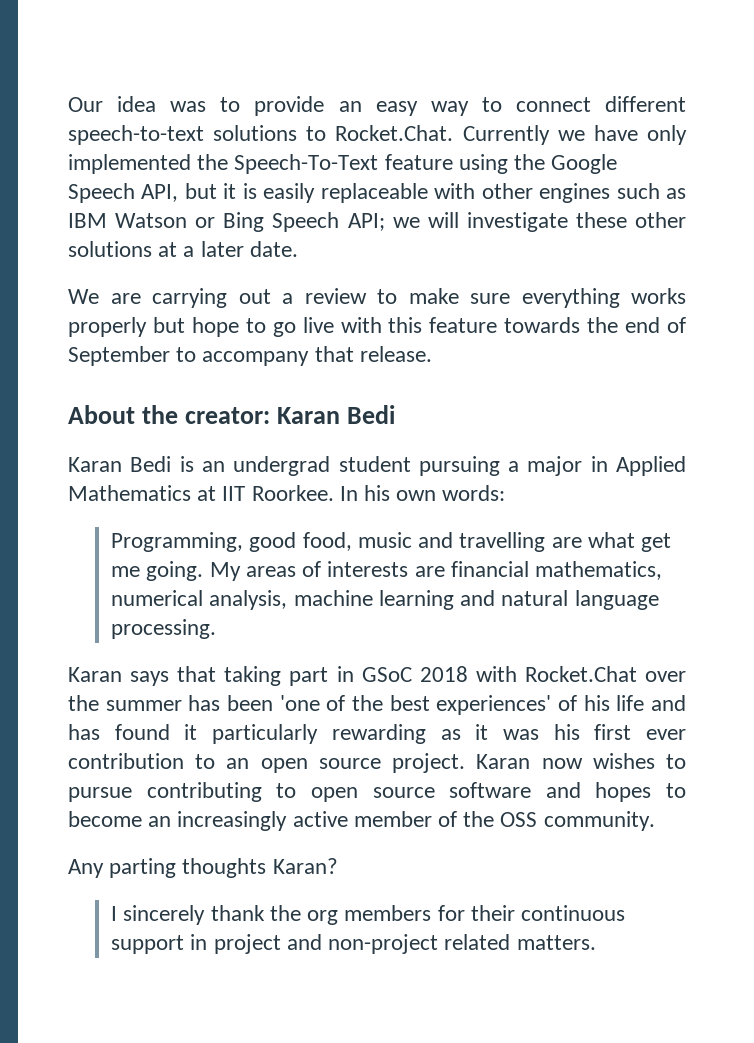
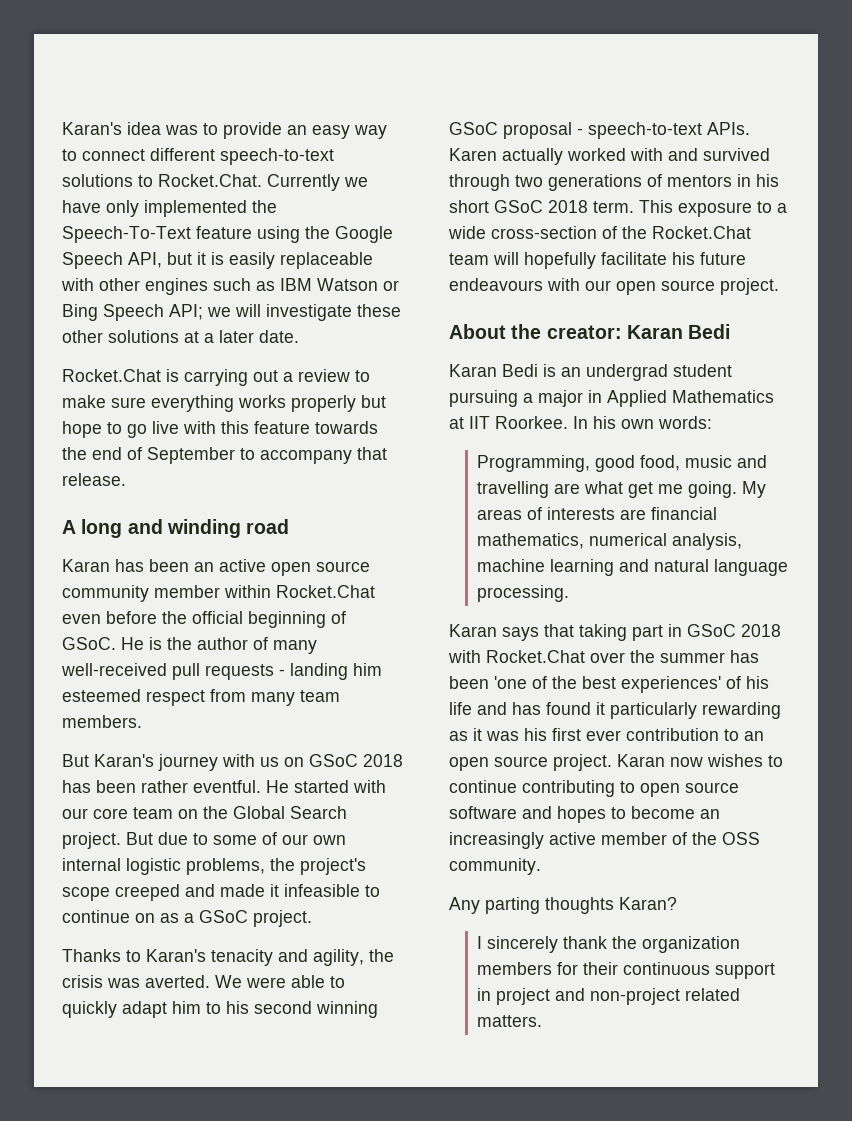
- Our idea was to provide an easy way to connect different speech-to-text solutions to Rocket.Chat. Currently we have only implemented the Speech-To-Text feature using the Google Speech API, but it is easily replaceable with other engines such as IBM Watson or Bing Speech API; we will investigate these other solutions at a later date.
+ Karan's idea was to provide an easy way to connect different speech-to-text solutions to Rocket.Chat. Currently we have only implemented the Speech-To-Text feature using the Google Speech API, but it is easily replaceable with other engines such as IBM Watson or Bing Speech API; we will investigate these other solutions at a later date.
- We are carrying out a review to make sure everything works properly but hope to go live with this feature towards the end of September to accompany that release.
+ Rocket.Chat is carrying out a review to make sure everything works properly but hope to go live with this feature towards the end of September to accompany that release.
+ A long and winding road
+ Karan has been an active open source community member within Rocket.Chat even before the official beginning of GSoC. He is the author of many well-received pull requests - landing him esteemed respect from many team members.
+ But Karan's journey with us on GSoC 2018 has been rather eventful. He started with our core team on the Global Search project. But due to some of our own internal logistic problems, the project's scope creeped and made it infeasible to continue on as a GSoC project.
+ Thanks to Karan's tenacity and agility, the crisis was averted. We were able to quickly adapt him to his second winning GSoC proposal - speech-to-text APIs. Karen actually worked with and survived through two generations of mentors in his short GSoC 2018 term. This exposure to a wide cross-section of the Rocket.Chat team will hopefully facilitate his future endeavours with our open source project.
- Karan now wishes to pursue contributing to open source software and hopes to become an increasingly active member of the OSS community.
+ Karan now wishes to continue contributing to open source software and hopes to become an increasingly active member of the OSS community.
- I sincerely thank the org members for their continuous support in project and non-project related matters.
+ I sincerely thank the organization members for their continuous support in project and non-project related matters.

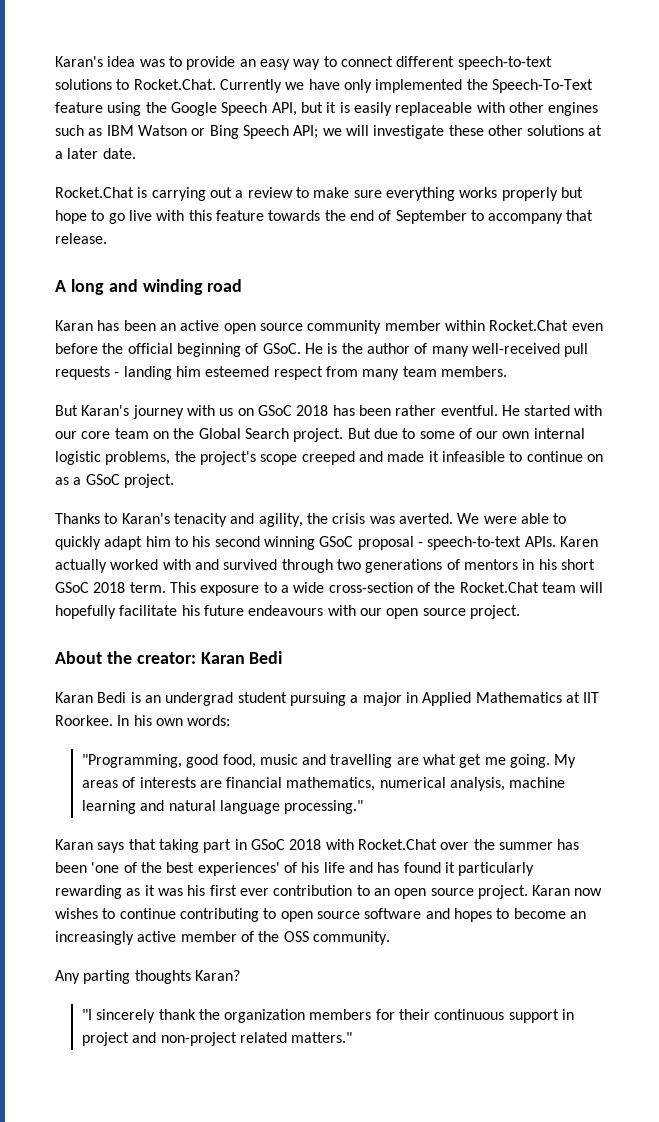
- Programming, good food, music and travelling are what get me going.
+ "Programming, good food, music and travelling are what get me going.
- My areas of interests are financial mathematics, numerical analysis, machine learning and natural language processing.
+ My areas of interests are financial mathematics, numerical analysis, machine learning and natural language processing."
- I sincerely thank the organization members for their continuous support in project and non-project related matters.
+ "I sincerely thank the organization members for their continuous support in project and non-project related matters."

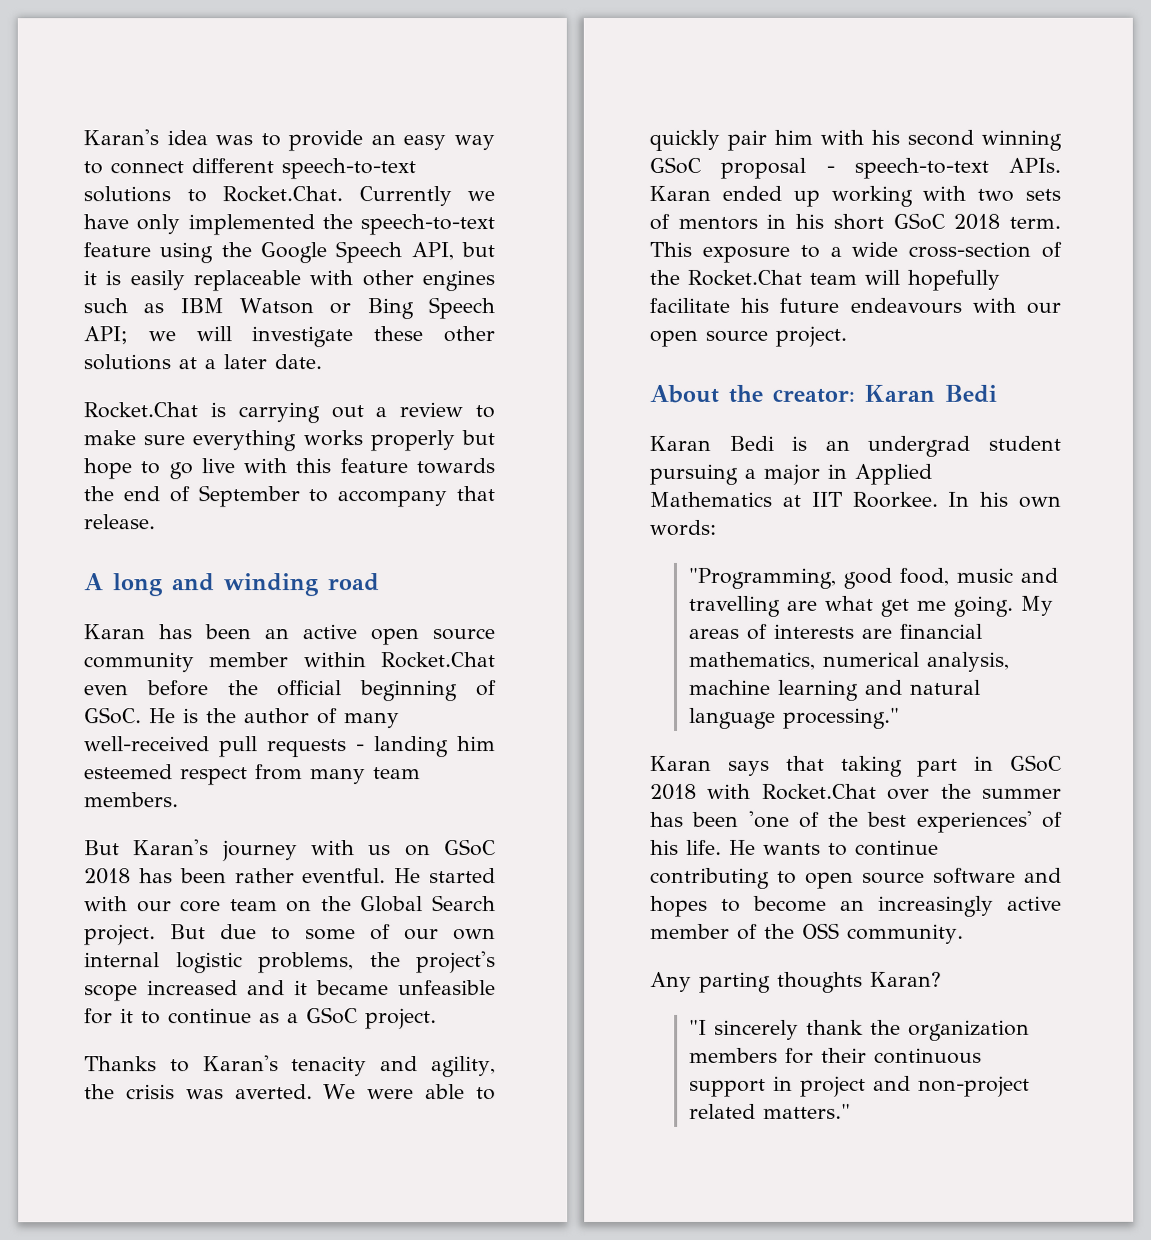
- Karan's idea was to provide an easy way to connect different speech-to-text solutions to Rocket.Chat. Currently we have only implemented the Speech-To-Text feature using the Google Speech API, but it is easily replaceable with other engines such as IBM Watson or Bing Speech API; we will investigate these other solutions at a later date.
+ Karan's idea was to provide an easy way to connect different speech-to-text solutions to Rocket.Chat. Currently we have only implemented the speech-to-text feature using the Google Speech API, but it is easily replaceable with other engines such as IBM Watson or Bing Speech API; we will investigate these other solutions at a later date.
- But due to some of our own internal logistic problems, the project's scope creeped and made it infeasible to continue on as a GSoC project.
+ But due to some of our own internal logistic problems, the project's scope increased and it became unfeasible for it to continue as a GSoC project.
- We were able to quickly adapt him to his second winning GSoC proposal - speech-to-text APIs.
+ We were able to quickly pair him with his second winning GSoC proposal - speech-to-text APIs.
- Karen actually worked with and survived through two generations of mentors in his short GSoC 2018 term.
+ Karan ended up working with two sets of mentors in his short GSoC 2018 term.
- Karan says that taking part in GSoC 2018 with Rocket.Chat over the summer has been 'one of the best experiences' of his life and has found it particularly rewarding as it was his first ever contribution to an open source project. Karan now wishes to continue contributing to open source software and hopes to become an increasingly active member of the OSS community.
+ Karan says that taking part in GSoC 2018 with Rocket.Chat over the summer has been 'one of the best experiences' of his life. He wants to continue contributing to open source software and hopes to become an increasingly active member of the OSS community.

